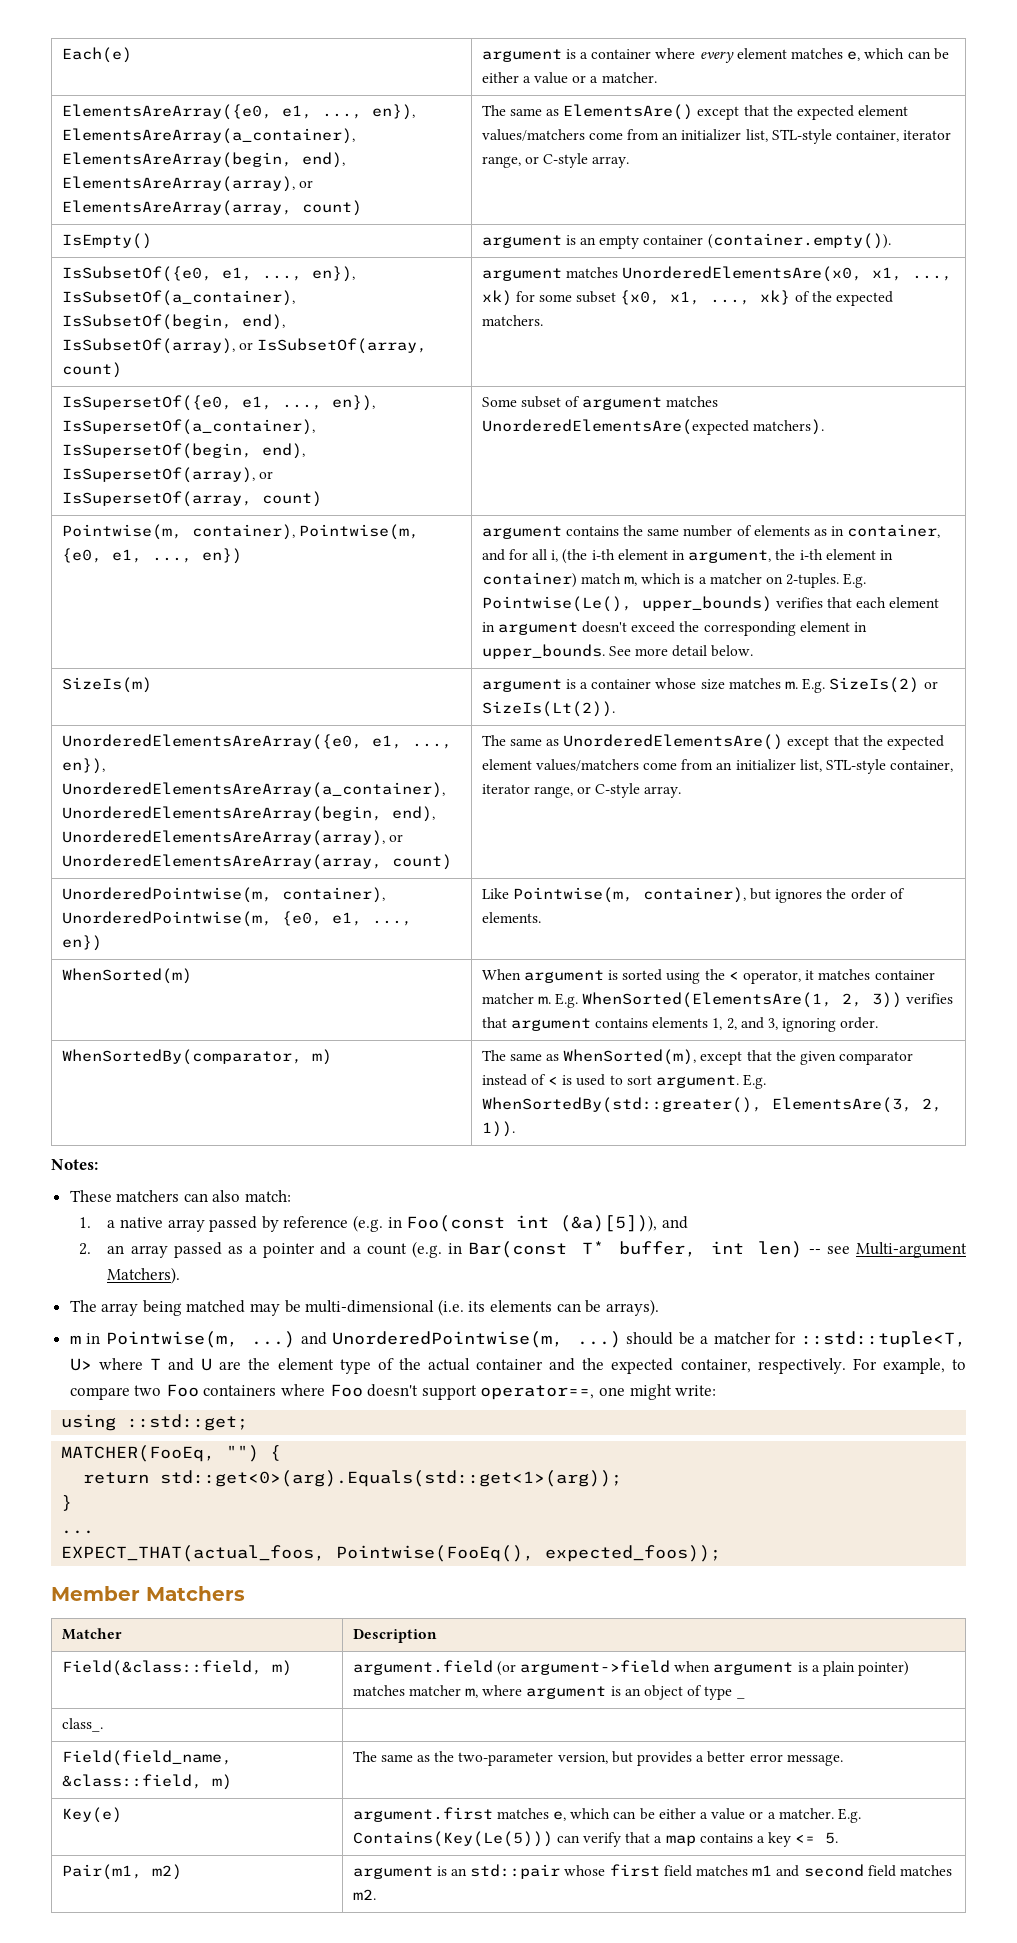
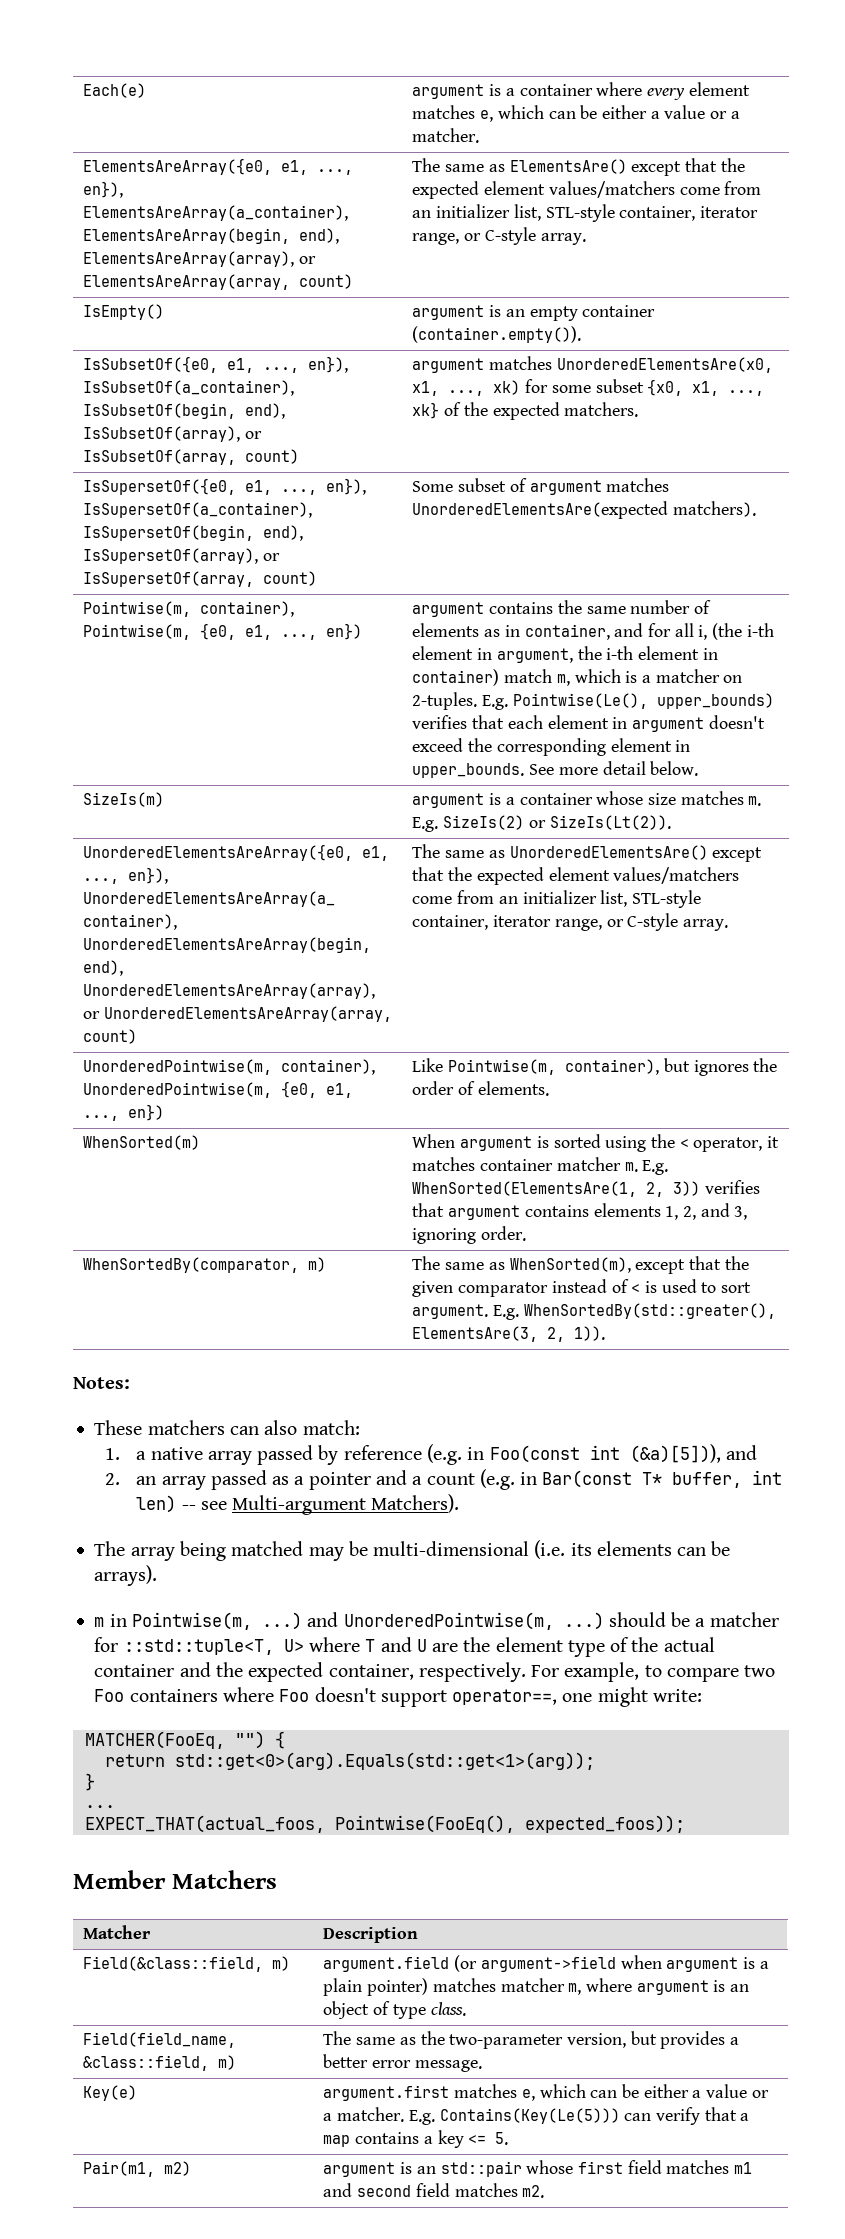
- using ::std::get;
- Field(&class::field, m) | argument.field (or argument->field when argument is a plain pointer) matches matcher m, where argument is an object of type _
- class_. |
+ Field(&class::field, m) | argument.field (or argument->field when argument is a plain pointer) matches matcher m, where argument is an object of type class.

